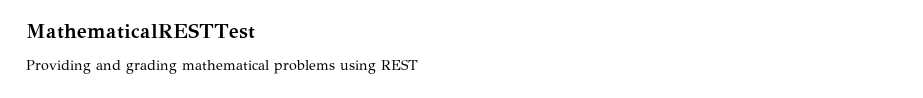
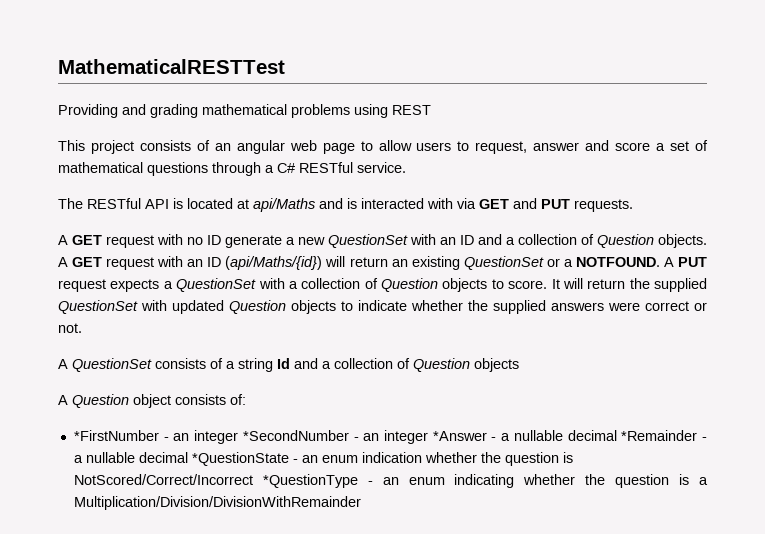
+ This project consists of an angular web page to allow users to request, answer and score a set of mathematical questions through a C# RESTful service.
+ The RESTful API is located at api/Maths and is interacted with via GET and PUT requests.
+ A GET request with no ID generate a new QuestionSet with an ID and a collection of Question objects. A GET request with an ID (api/Maths/{id}) will return an existing QuestionSet or a NOTFOUND. A PUT request expects a QuestionSet with a collection of Question objects to score. It will return the supplied QuestionSet with updated Question objects to indicate whether the supplied answers were correct or not.
+ A QuestionSet consists of a string Id and a collection of Question objects
+ A Question object consists of:
+ *FirstNumber - an integer *SecondNumber - an integer *Answer - a nullable decimal *Remainder - a nullable decimal *QuestionState - an enum indication whether the question is NotScored/Correct/Incorrect *QuestionType - an enum indicating whether the question is a Multiplication/Division/DivisionWithRemainder

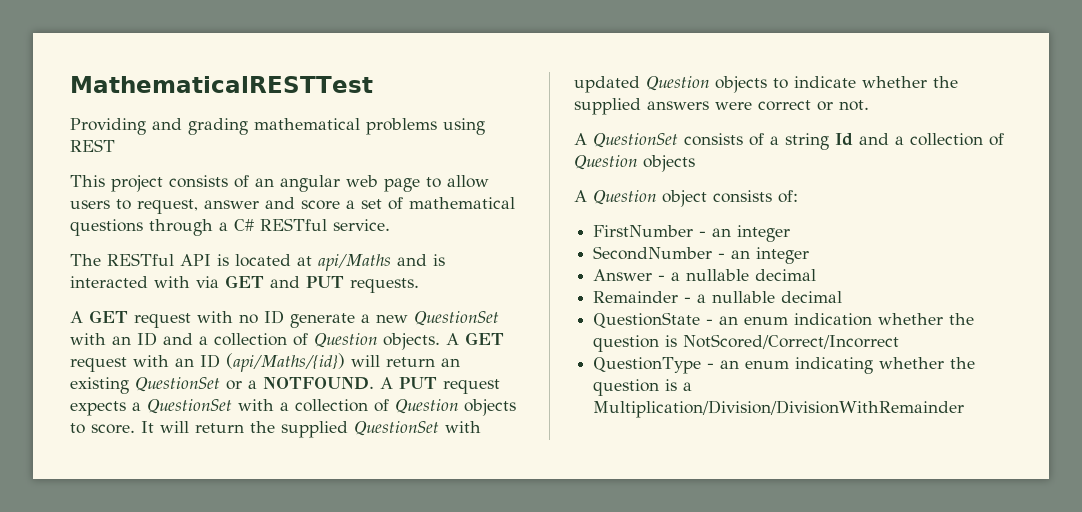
- *FirstNumber - an integer *SecondNumber - an integer *Answer - a nullable decimal *Remainder - a nullable decimal *QuestionState - an enum indication whether the question is NotScored/Correct/Incorrect *QuestionType - an enum indicating whether the question is a Multiplication/Division/DivisionWithRemainder
+ FirstNumber - an integer
+ SecondNumber - an integer
+ Answer - a nullable decimal
+ Remainder - a nullable decimal
+ QuestionState - an enum indication whether the question is NotScored/Correct/Incorrect
+ QuestionType - an enum indicating whether the question is a Multiplication/Division/DivisionWithRemainder

